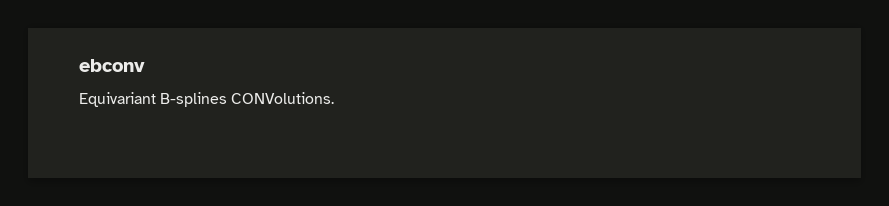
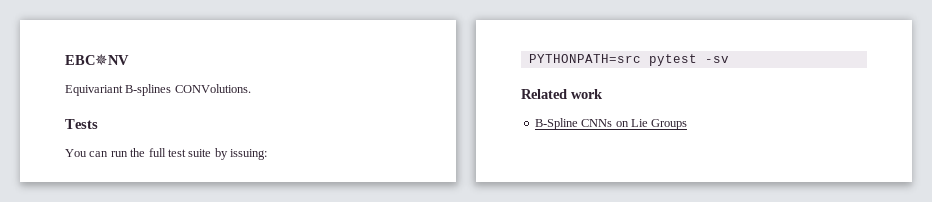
- ebconv
+ EBC✵NV
+ Tests
+ You can run the full test suite by issuing:
+ PYTHONPATH=src pytest -sv
+ Related work
+ B-Spline CNNs on Lie Groups

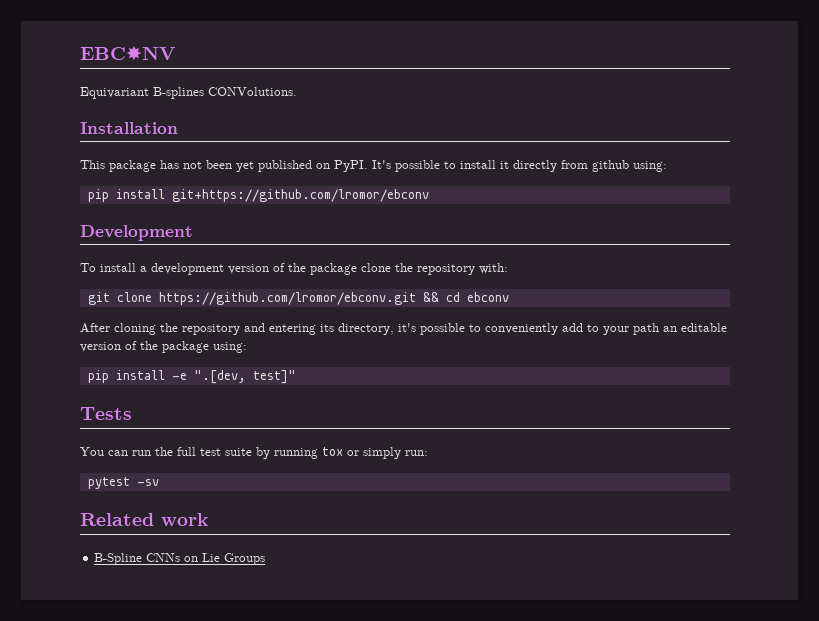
- EBC✵NV
+ EBC✸NV
+ Installation
+ This package has not been yet published on PyPI. It's possible to install it directly from github using:
+ pip install git+https://github.com/lromor/ebconv
+ Development
+ To install a development version of the package clone the repository with:
+ git clone https://github.com/lromor/ebconv.git && cd ebconv
+ After cloning the repository and entering its directory, it's possible to conveniently add to your path an editable version of the package using:
+ pip install -e ".[dev, test]"
- You can run the full test suite by issuing:
- PYTHONPATH=src pytest -sv
+ You can run the full test suite by running tox or simply run:
+ pytest -sv

